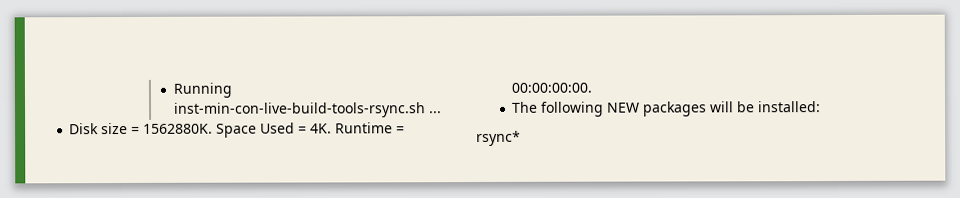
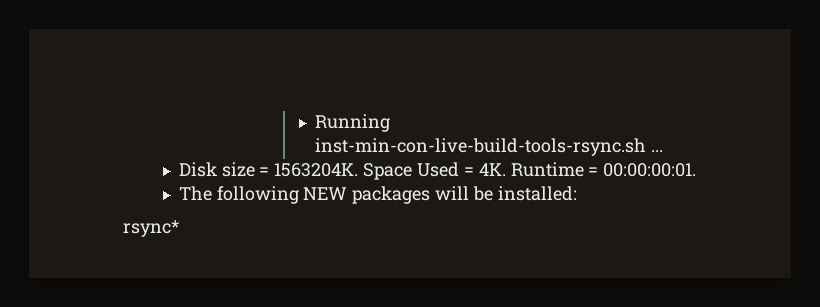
- Disk size = 1562880K.
+ Disk size = 1563204K.
- Runtime = 00:00:00:00.
+ Runtime = 00:00:00:01.

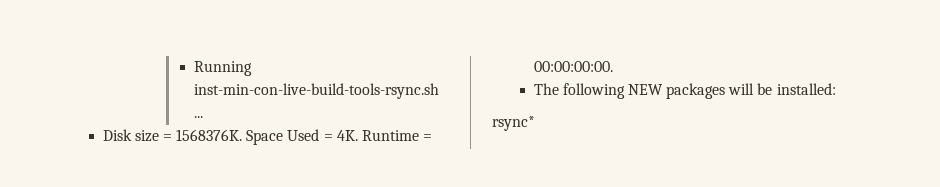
- Disk size = 1563204K.
+ Disk size = 1568376K.
- Runtime = 00:00:00:01.
+ Runtime = 00:00:00:00.

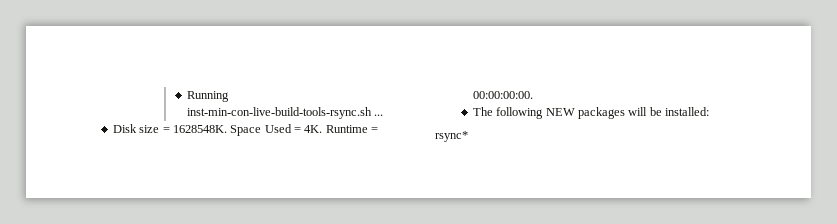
- Disk size = 1568376K.
+ Disk size = 1628548K.

